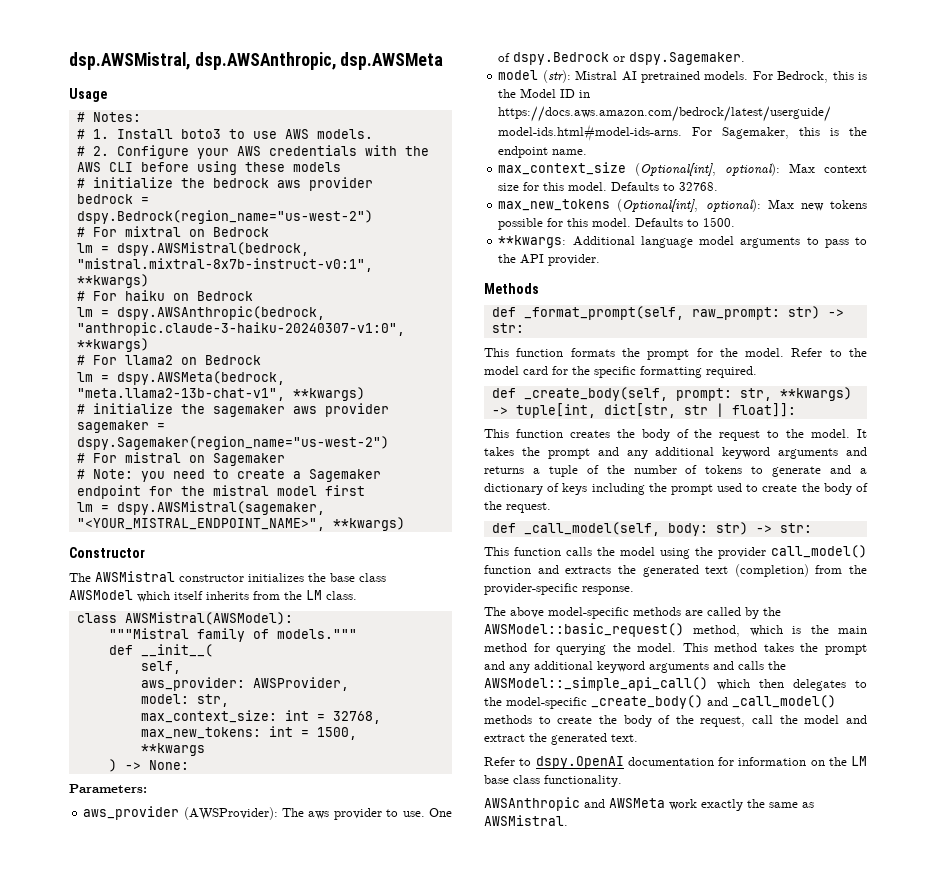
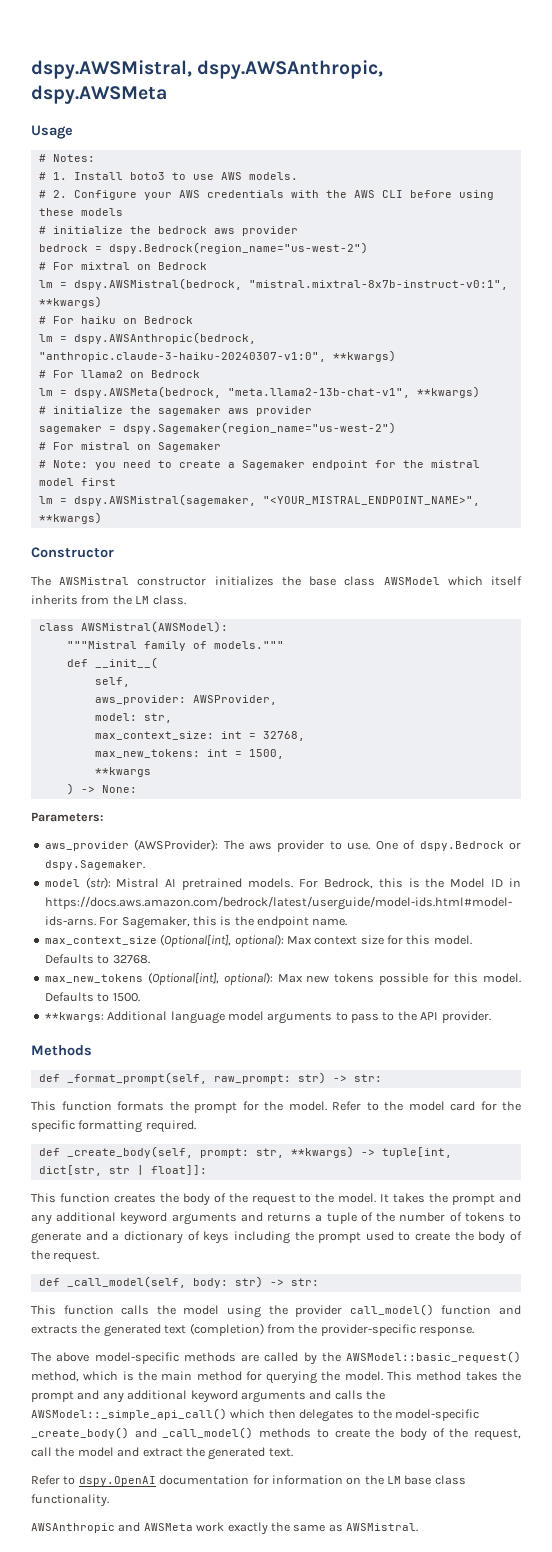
- dsp.AWSMistral, dsp.AWSAnthropic, dsp.AWSMeta
+ dspy.AWSMistral, dspy.AWSAnthropic, dspy.AWSMeta

